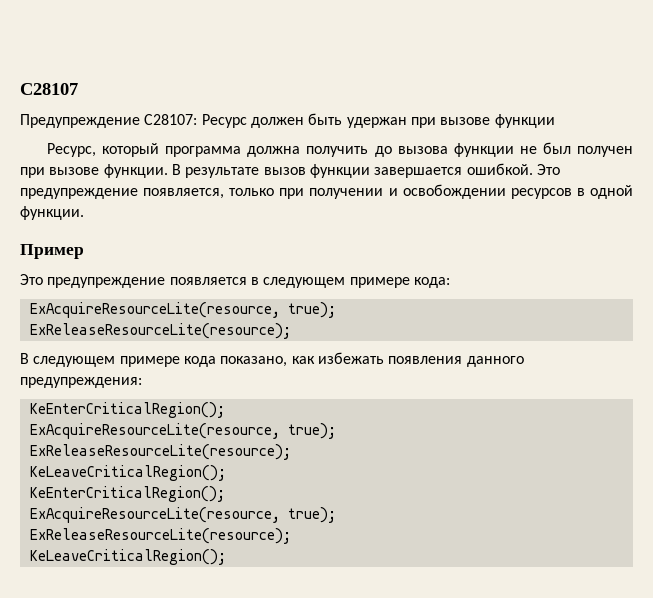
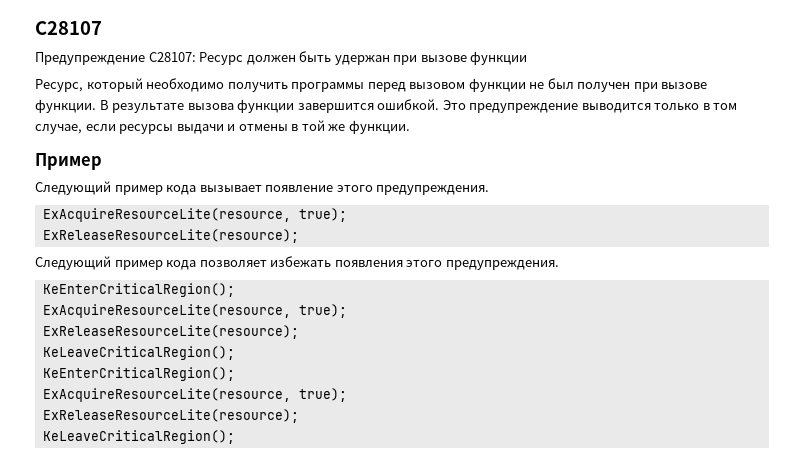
- Ресурс, который программа должна получить до вызова функции не был получен при вызове функции.
+ Ресурс, который необходимо получить программы перед вызовом функции не был получен при вызове функции.
- В результате вызов функции завершается ошибкой. Это предупреждение появляется, только при получении и освобождении ресурсов в одной функции.
+ В результате вызова функции завершится ошибкой. Это предупреждение выводится только в том случае, если ресурсы выдачи и отмены в той же функции.
  Пример
- Это предупреждение появляется в следующем примере кода:
+ Следующий пример кода вызывает появление этого предупреждения.
  ExAcquireResourceLite(resource, true);
  ExReleaseResourceLite(resource);
- В следующем примере кода показано, как избежать появления данного предупреждения:
+ Следующий пример кода позволяет избежать появления этого предупреждения.

